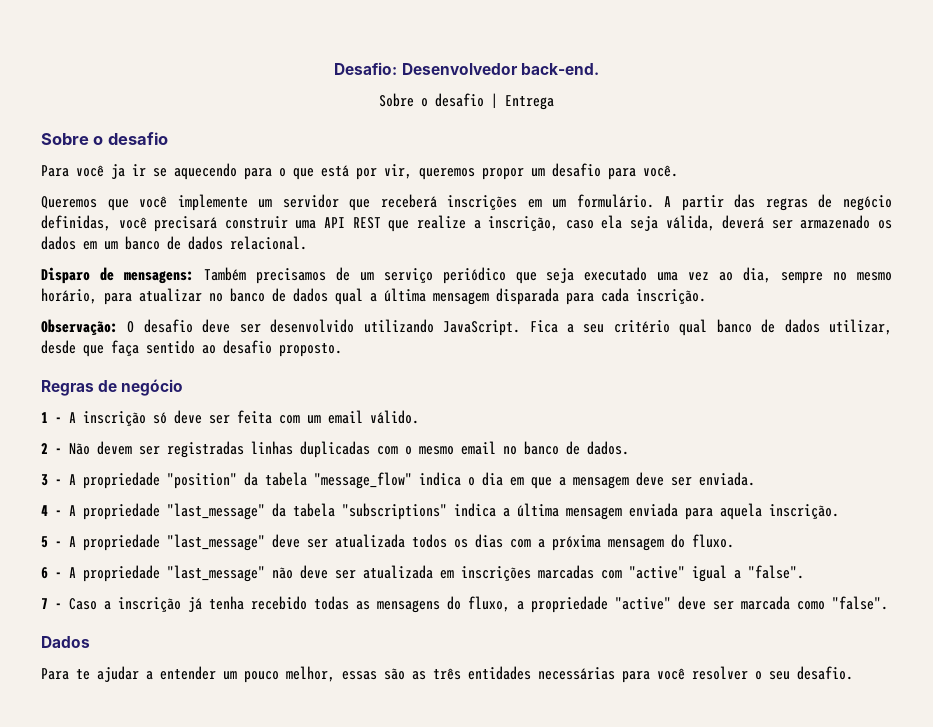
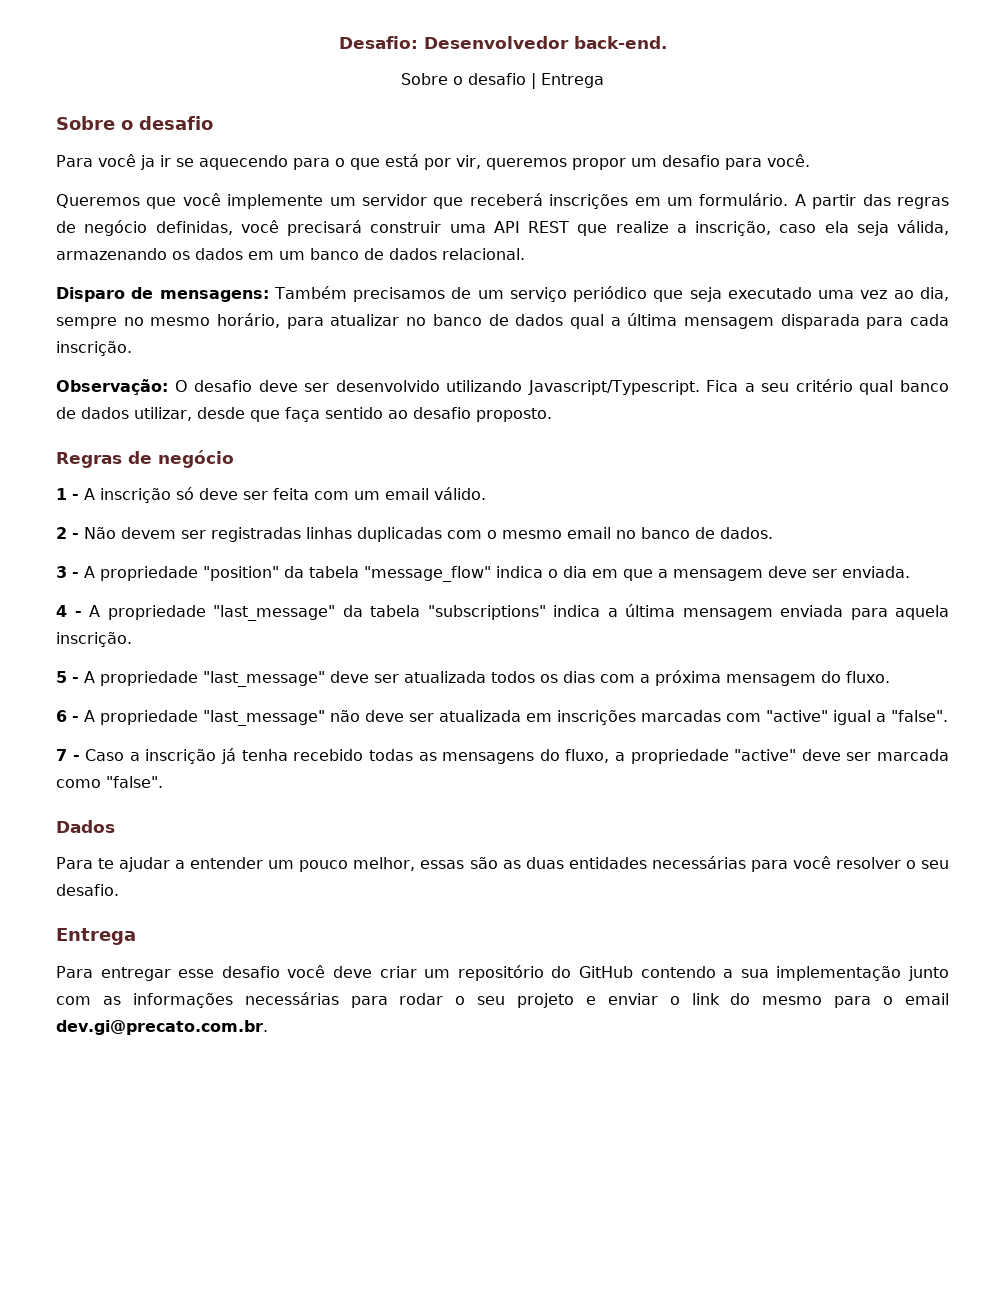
- A partir das regras de negócio definidas, você precisará construir uma API REST que realize a inscrição, caso ela seja válida, deverá ser armazenado os dados em um banco de dados relacional.
+ A partir das regras de negócio definidas, você precisará construir uma API REST que realize a inscrição, caso ela seja válida, armazenando os dados em um banco de dados relacional.
- Observação: O desafio deve ser desenvolvido utilizando JavaScript.
+ Observação: O desafio deve ser desenvolvido utilizando Javascript/Typescript.
- Para te ajudar a entender um pouco melhor, essas são as três entidades necessárias para você resolver o seu desafio.
+ Para te ajudar a entender um pouco melhor, essas são as duas entidades necessárias para você resolver o seu desafio.
+ Entrega
+ Para entregar esse desafio você deve criar um repositório do GitHub contendo a sua implementação junto com as informações necessárias para rodar o seu projeto e enviar o link do mesmo para o email dev.gi@precato.com.br.

